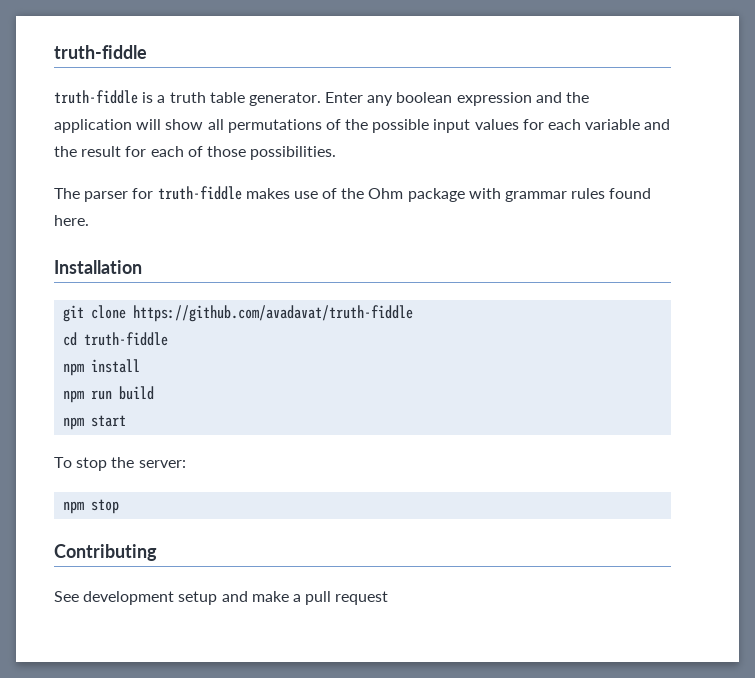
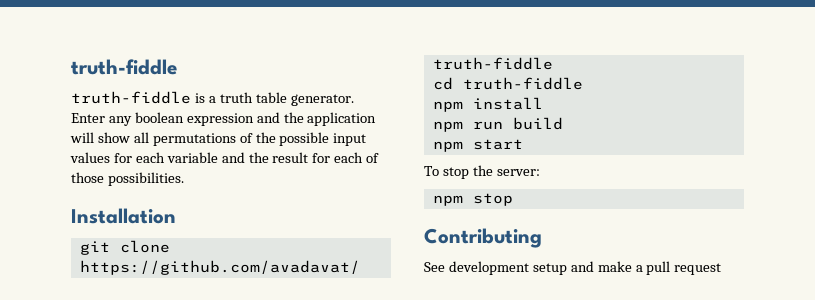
- The parser for truth-fiddle makes use of the Ohm package with grammar rules found here.

